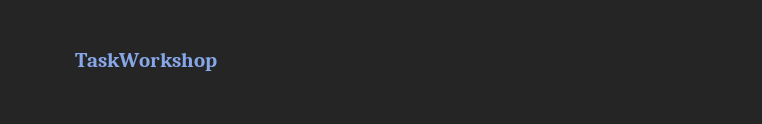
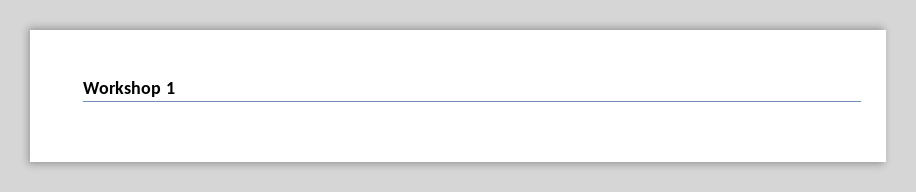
- TaskWorkshop
+ Workshop 1

